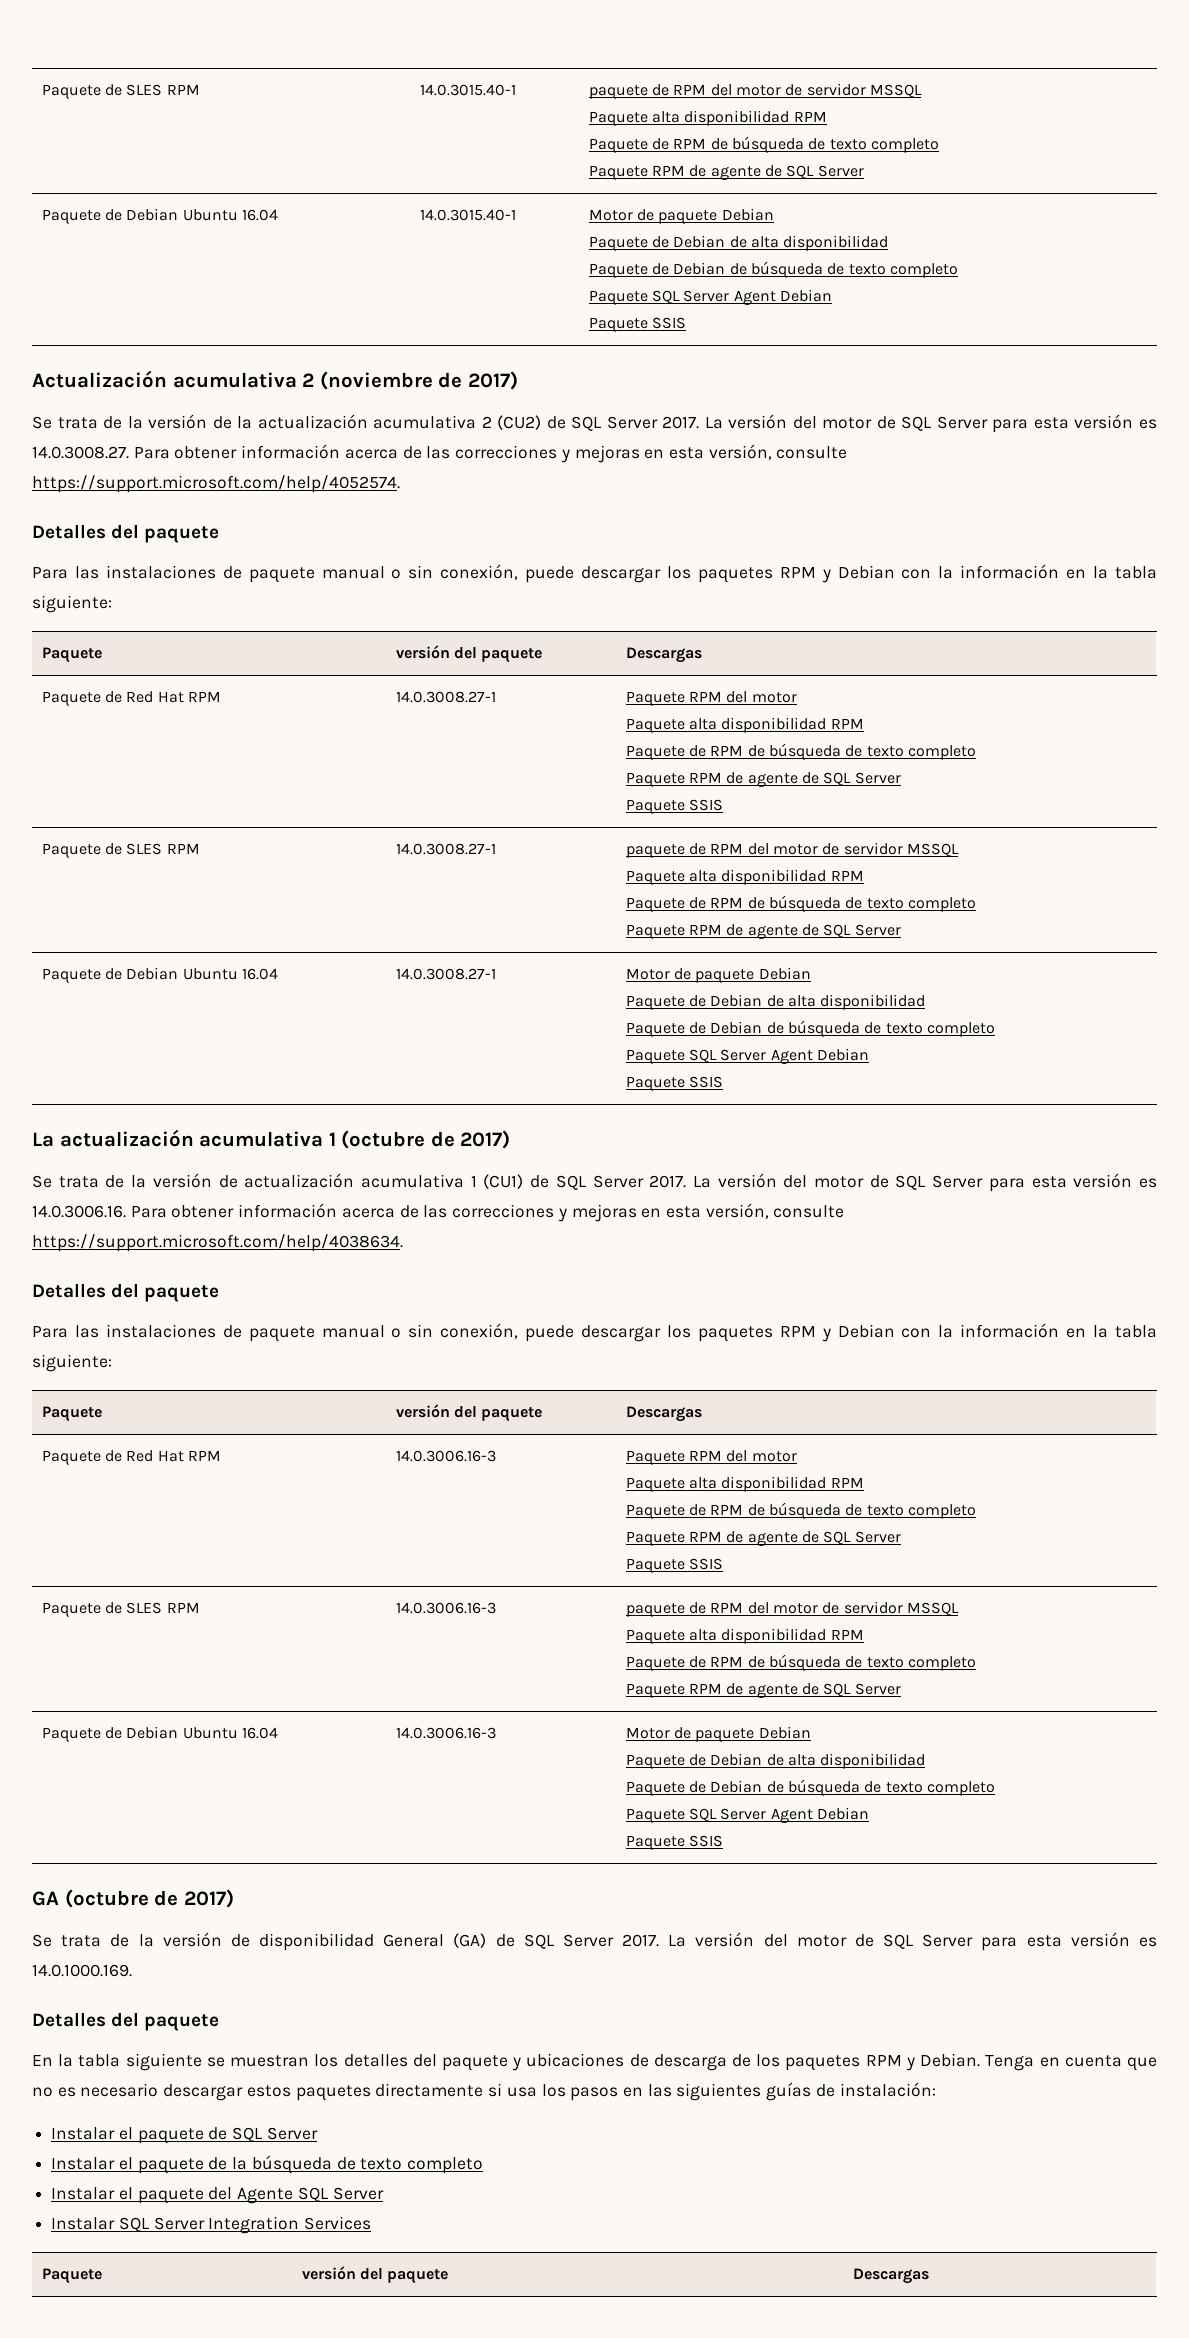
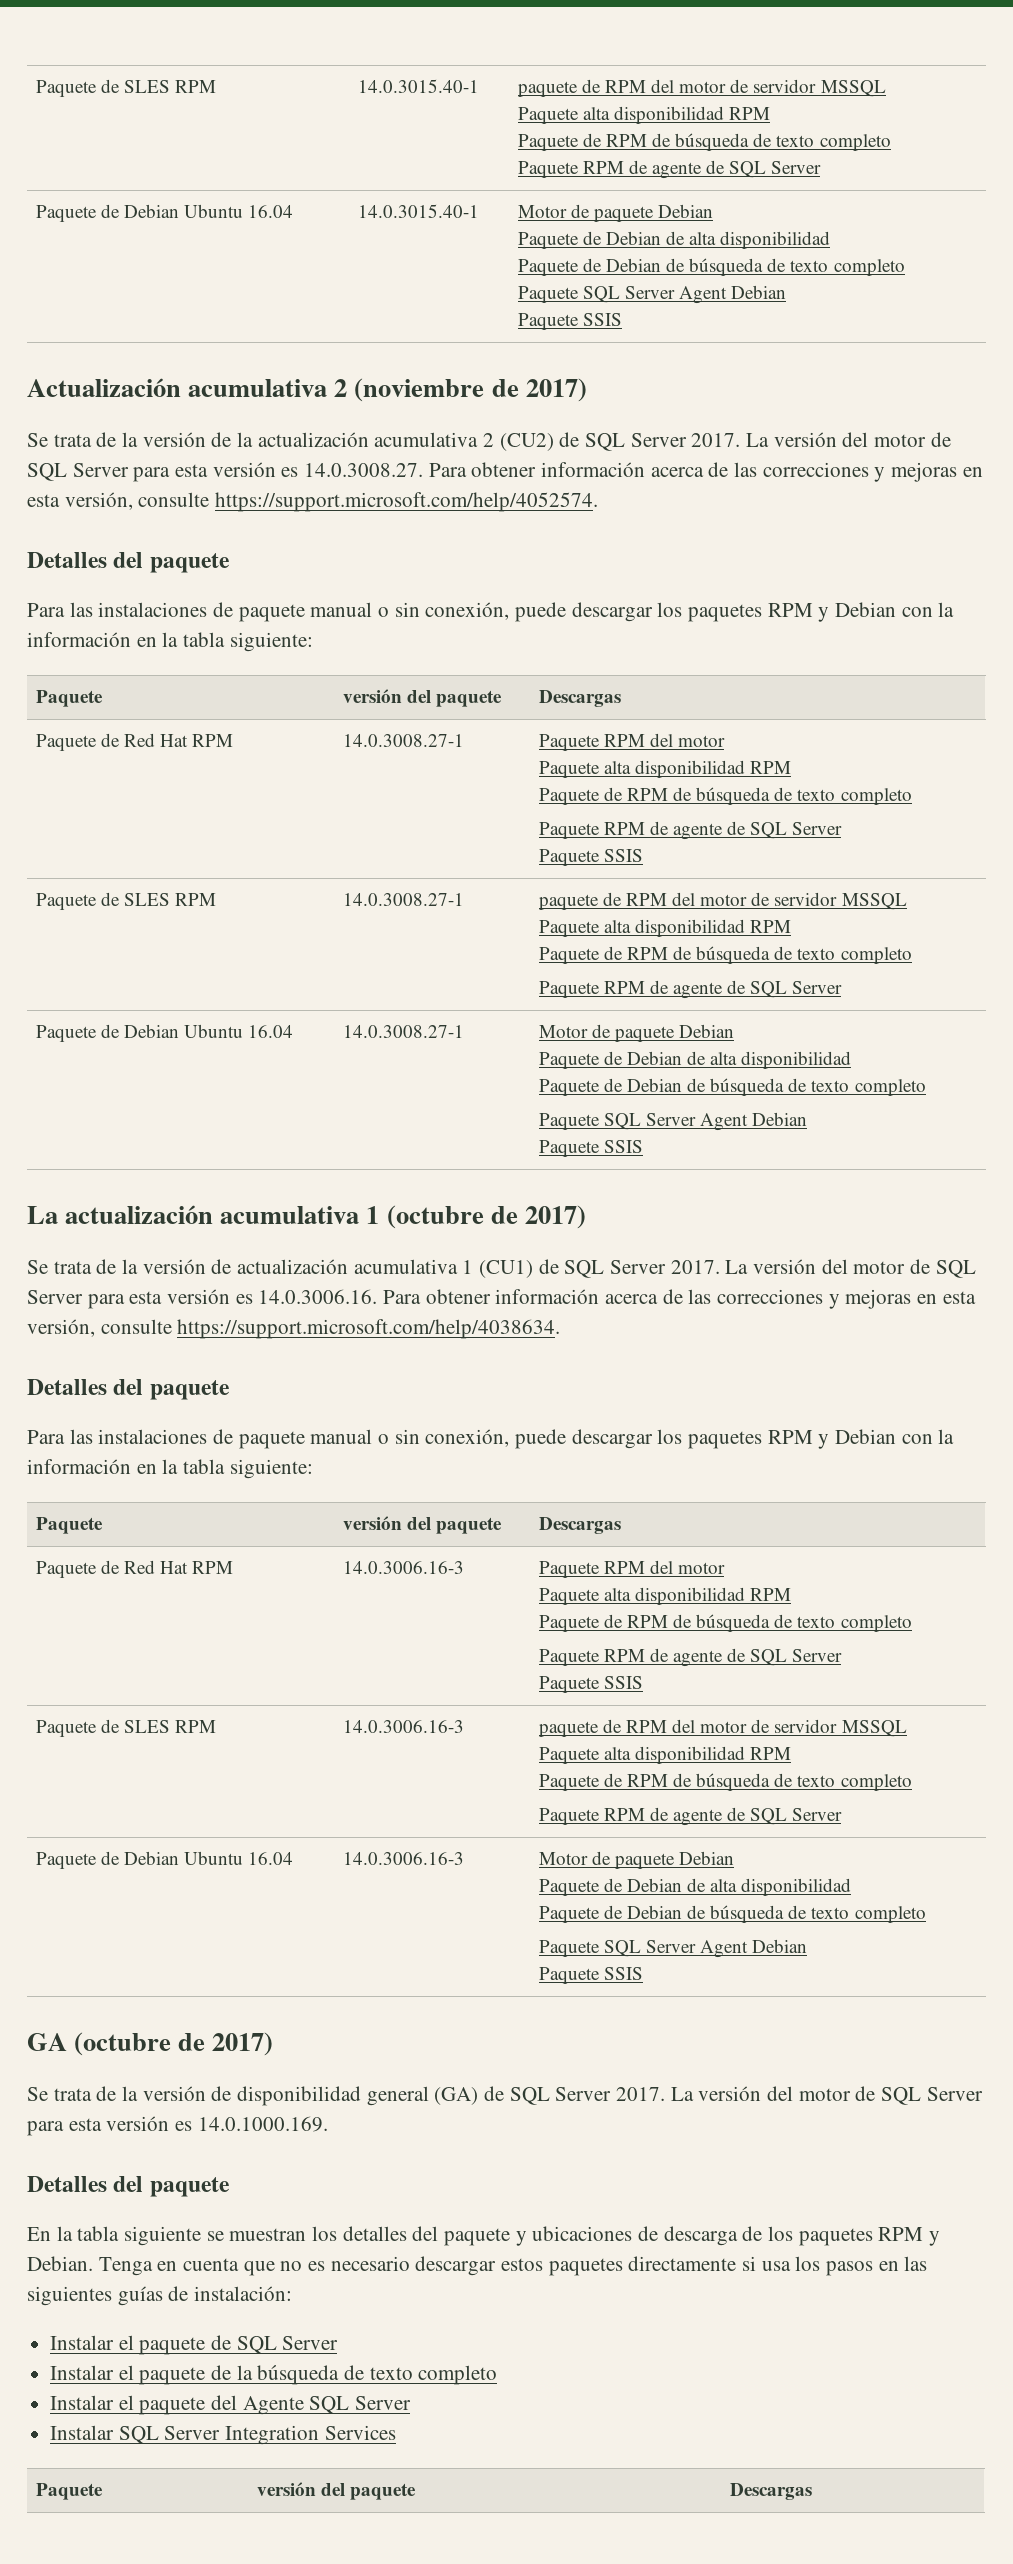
- Se trata de la versión de disponibilidad General (GA) de SQL Server 2017.
+ Se trata de la versión de disponibilidad general (GA) de SQL Server 2017.

